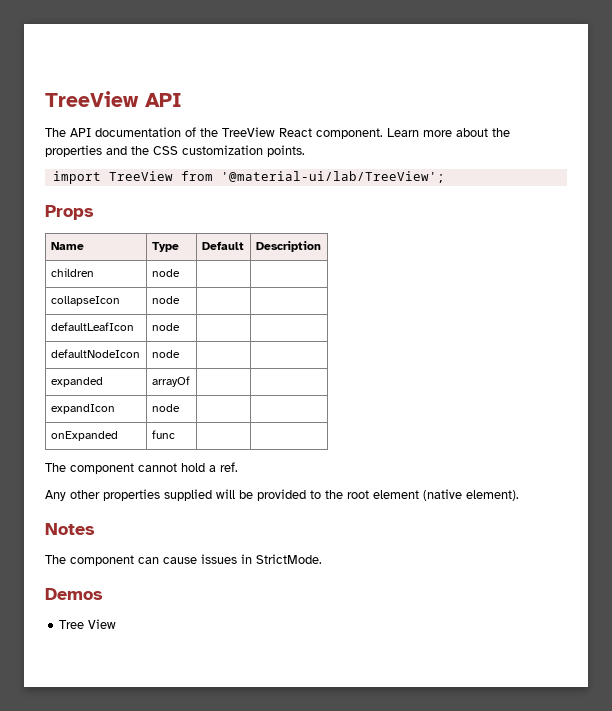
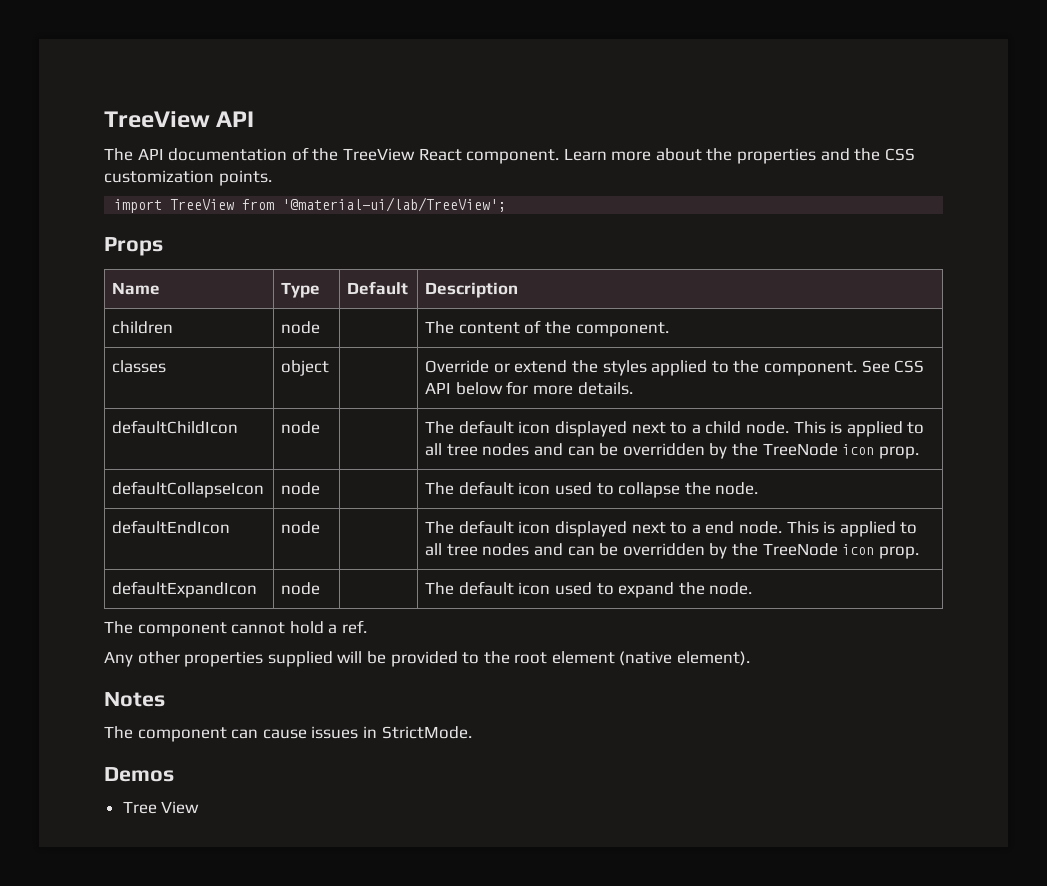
- children | node | |
- collapseIcon | node | |
- defaultLeafIcon | node | |
- defaultNodeIcon | node | |
- expanded | arrayOf | |
- expandIcon | node | |
- onExpanded | func | |
+ children | node | | The content of the component.
+ classes | object | | Override or extend the styles applied to the component. See CSS API below for more details.
+ defaultChildIcon | node | | The default icon displayed next to a child node. This is applied to all tree nodes and can be overridden by the TreeNode icon prop.
+ defaultCollapseIcon | node | | The default icon used to collapse the node.
+ defaultEndIcon | node | | The default icon displayed next to a end node. This is applied to all tree nodes and can be overridden by the TreeNode icon prop.
+ defaultExpandIcon | node | | The default icon used to expand the node.

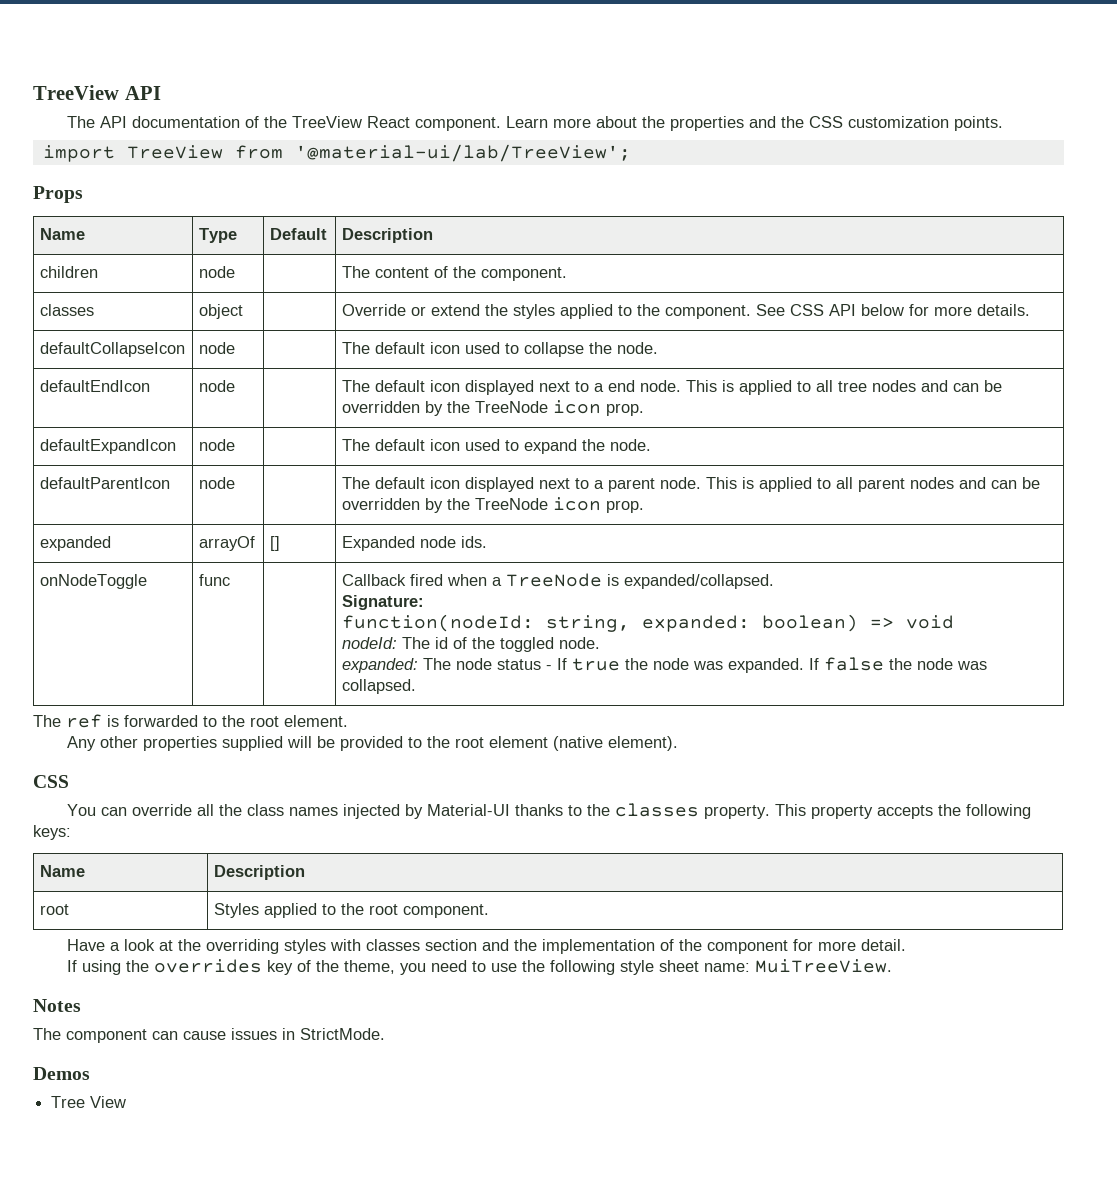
- defaultChildIcon | node | | The default icon displayed next to a child node. This is applied to all tree nodes and can be overridden by the TreeNode icon prop.
- The component cannot hold a ref.
+ defaultParentIcon | node | | The default icon displayed next to a parent node. This is applied to all parent nodes and can be overridden by the TreeNode icon prop.
+ expanded | arrayOf | [] | Expanded node ids.
+ onNodeToggle | func | | Callback fired when a TreeNode is expanded/collapsed.
+ Signature:
+ function(nodeId: string, expanded: boolean) => void
+ nodeId: The id of the toggled node.
+ expanded: The node status - If true the node was expanded. If false the node was collapsed.
+ The ref is forwarded to the root element.
  Any other properties supplied will be provided to the root element (native element).
+ CSS
+ You can override all the class names injected by Material-UI thanks to the classes property. This property accepts the following keys:
+ Name | Description
+ root | Styles applied to the root component.
+ Have a look at the overriding styles with classes section and the implementation of the component for more detail.
+ If using the overrides key of the theme, you need to use the following style sheet name: MuiTreeView.

